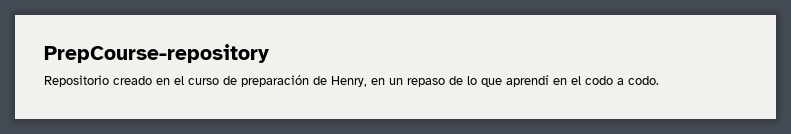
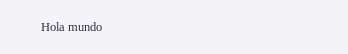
- PrepCourse-repository
- Repositorio creado en el curso de preparación de Henry, en un repaso de lo que aprendí en el codo a codo.
+ Hola mundo

